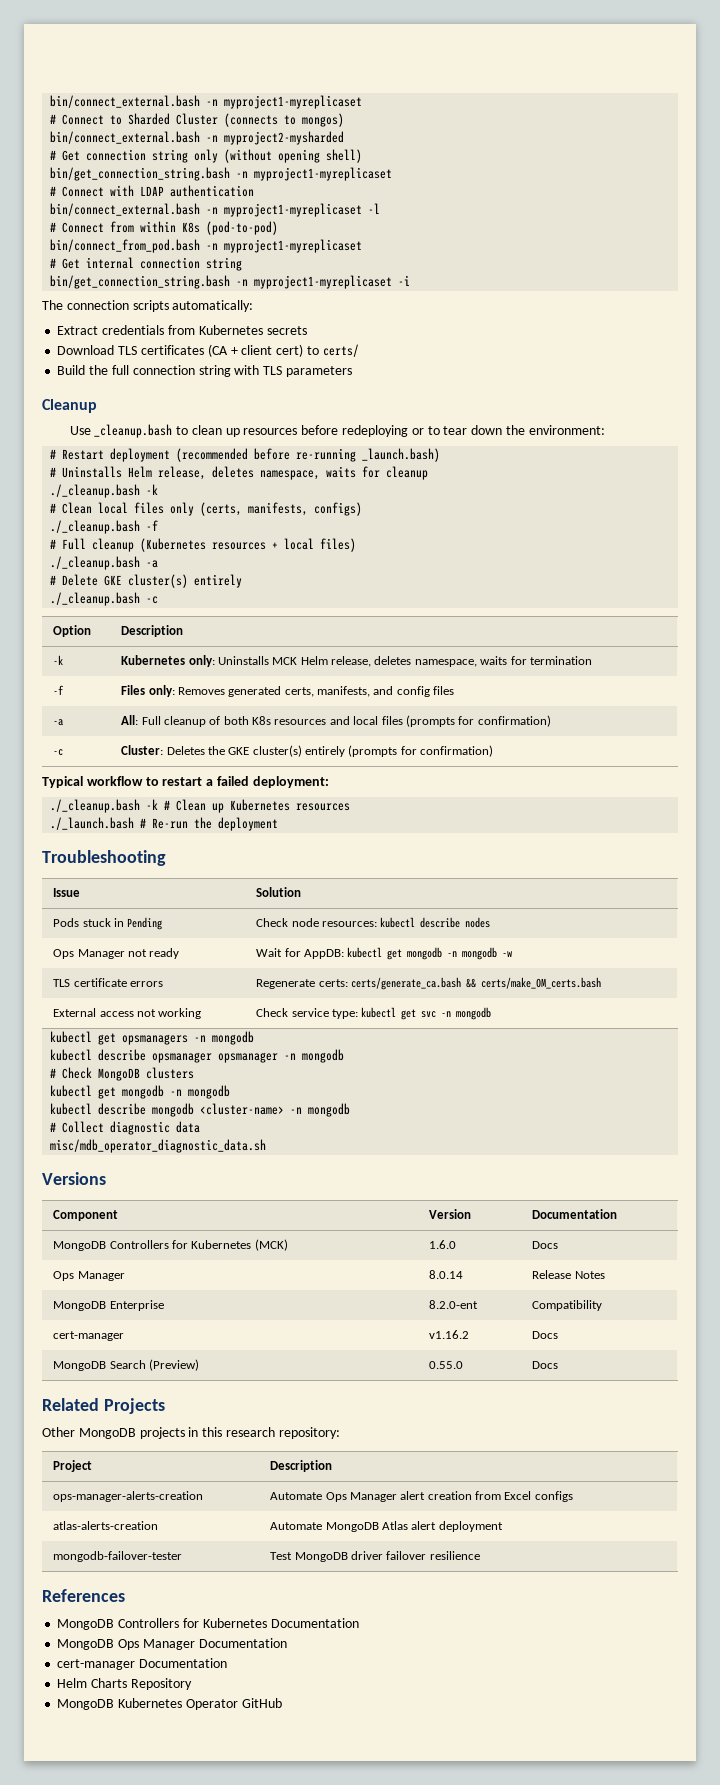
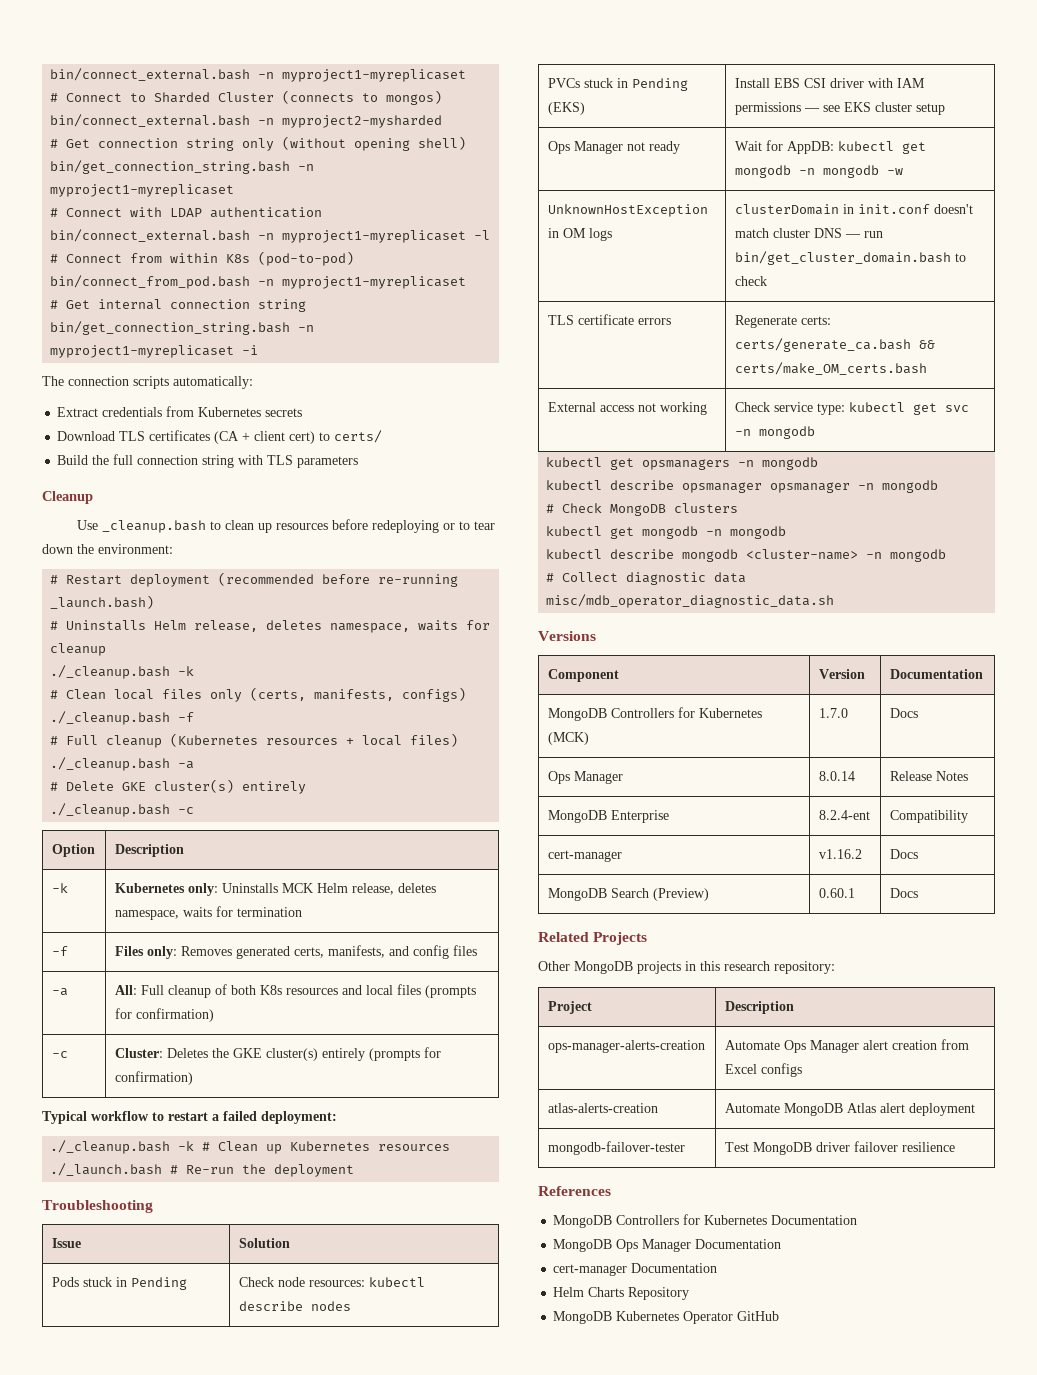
+ PVCs stuck in Pending (EKS) | Install EBS CSI driver with IAM permissions — see EKS cluster setup
+ UnknownHostException in OM logs | clusterDomain in init.conf doesn't match cluster DNS — run bin/get_cluster_domain.bash to check
- MongoDB Controllers for Kubernetes (MCK) | 1.6.0 | Docs
+ MongoDB Controllers for Kubernetes (MCK) | 1.7.0 | Docs
- MongoDB Enterprise | 8.2.0-ent | Compatibility
+ MongoDB Enterprise | 8.2.4-ent | Compatibility
- MongoDB Search (Preview) | 0.55.0 | Docs
+ MongoDB Search (Preview) | 0.60.1 | Docs

